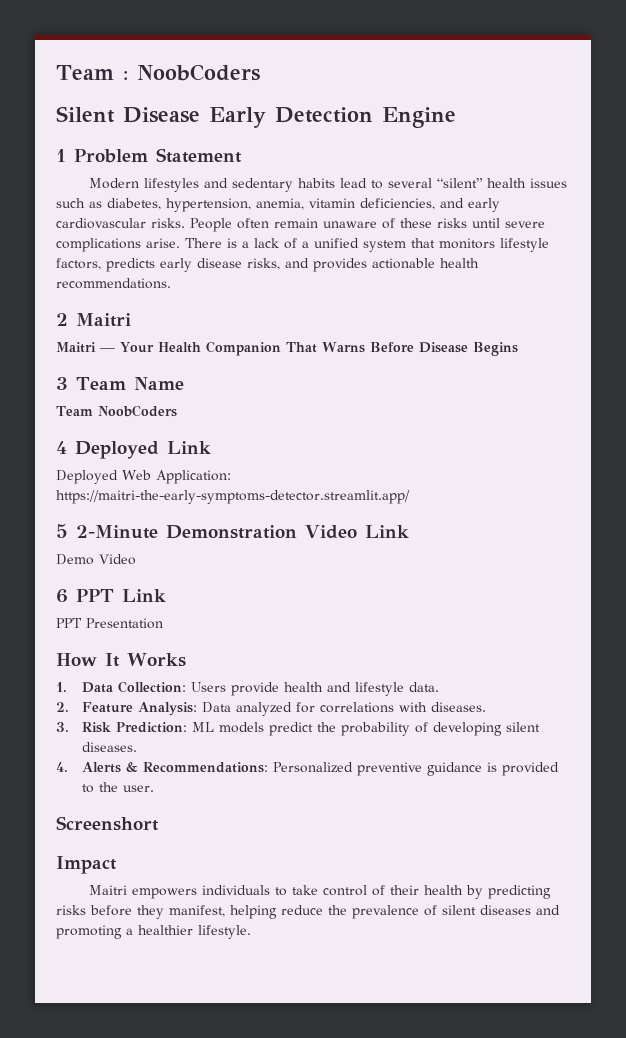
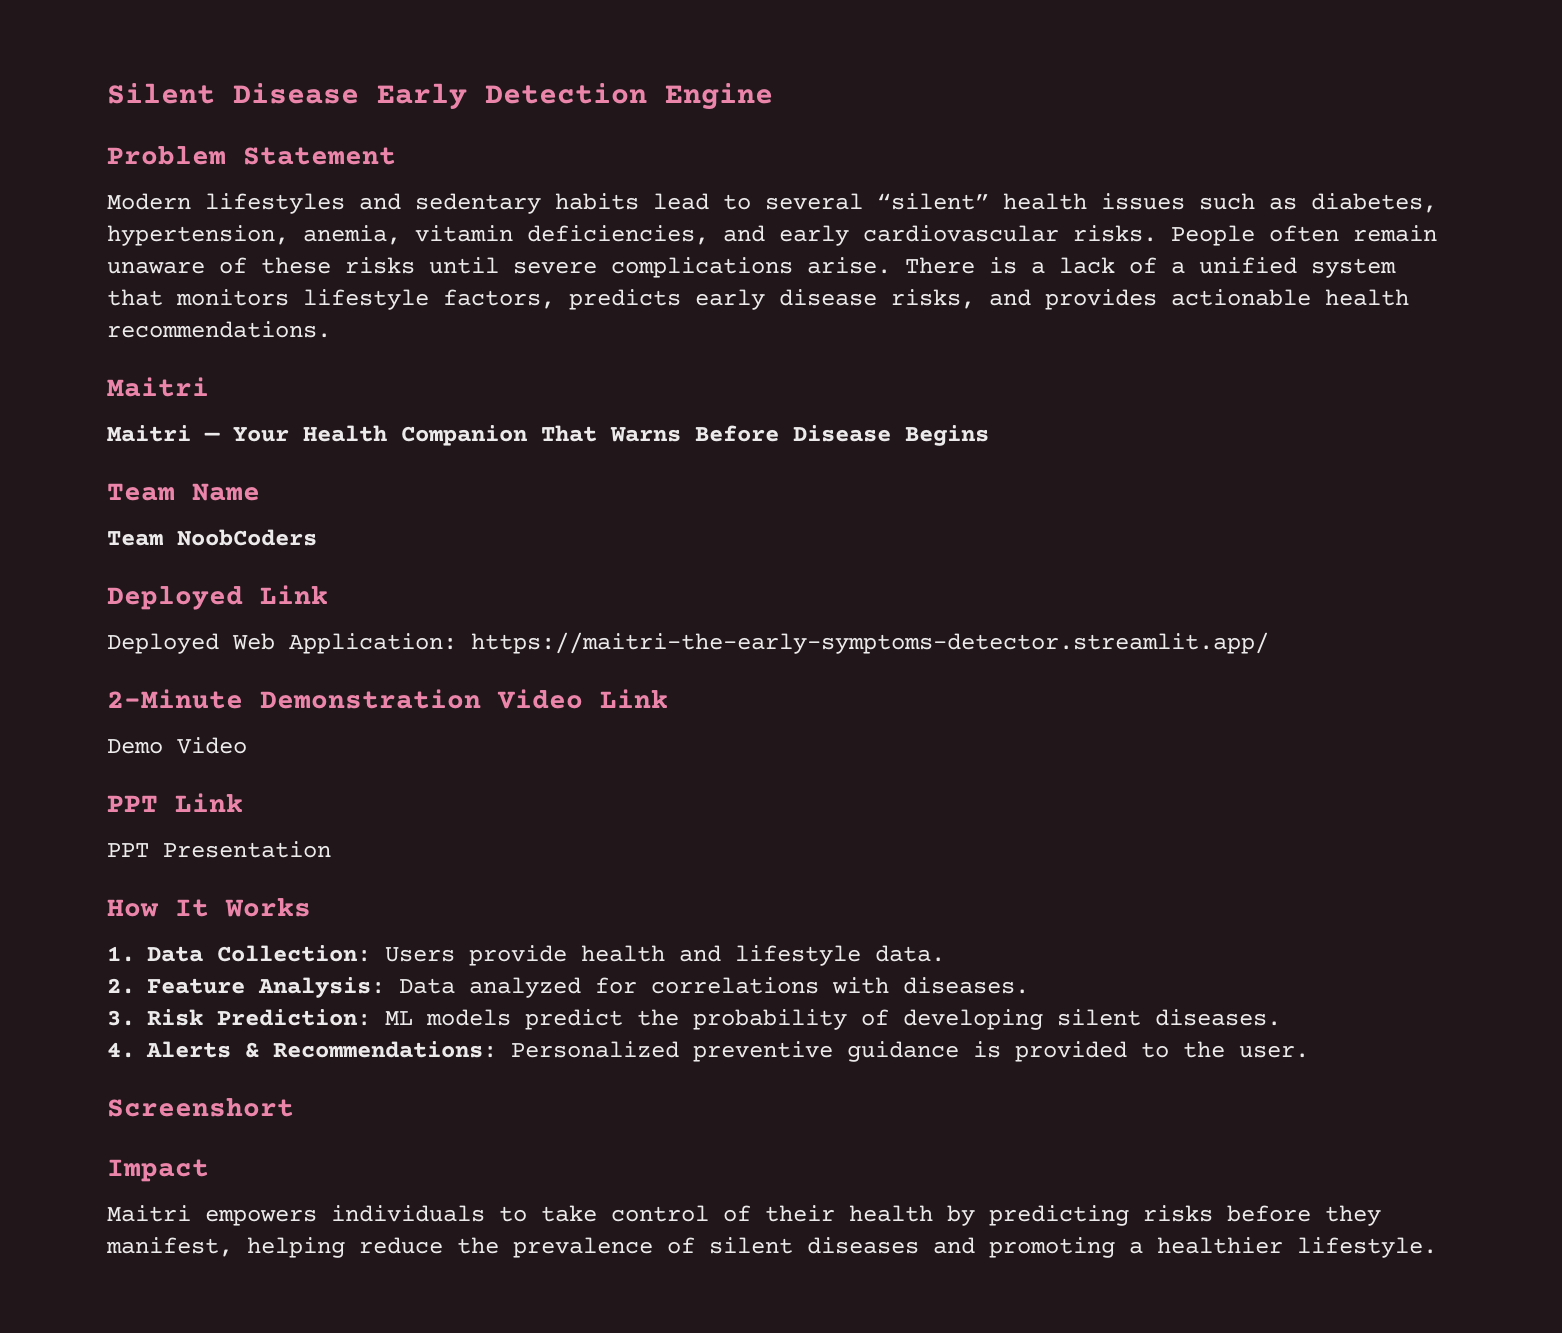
- Team : NoobCoders
- 1 Problem Statement
+ Problem Statement
  There is a lack of a unified system that monitors lifestyle factors, predicts early disease risks, and provides actionable health recommendations.
- 2 Maitri
+ Maitri
- 3 Team Name
+ Team Name
- 4 Deployed Link
+ Deployed Link
- 5 2-Minute Demonstration Video Link
+ 2-Minute Demonstration Video Link
- 6 PPT Link
+ PPT Link

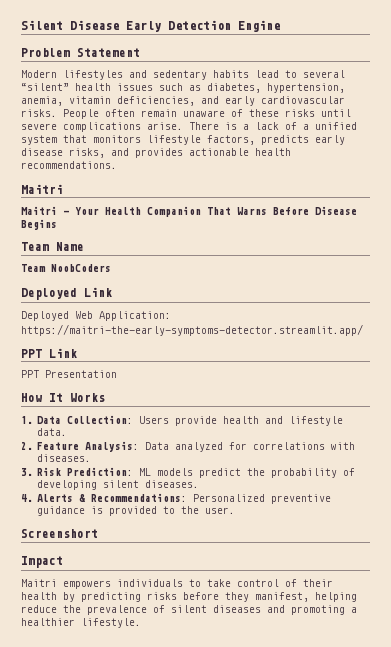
- 2-Minute Demonstration Video Link
- Demo Video

